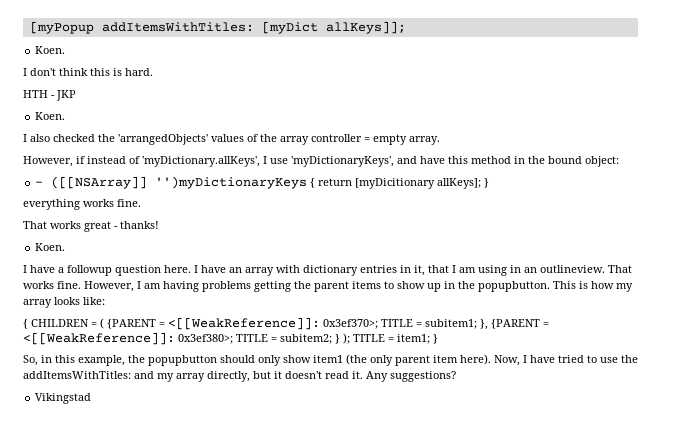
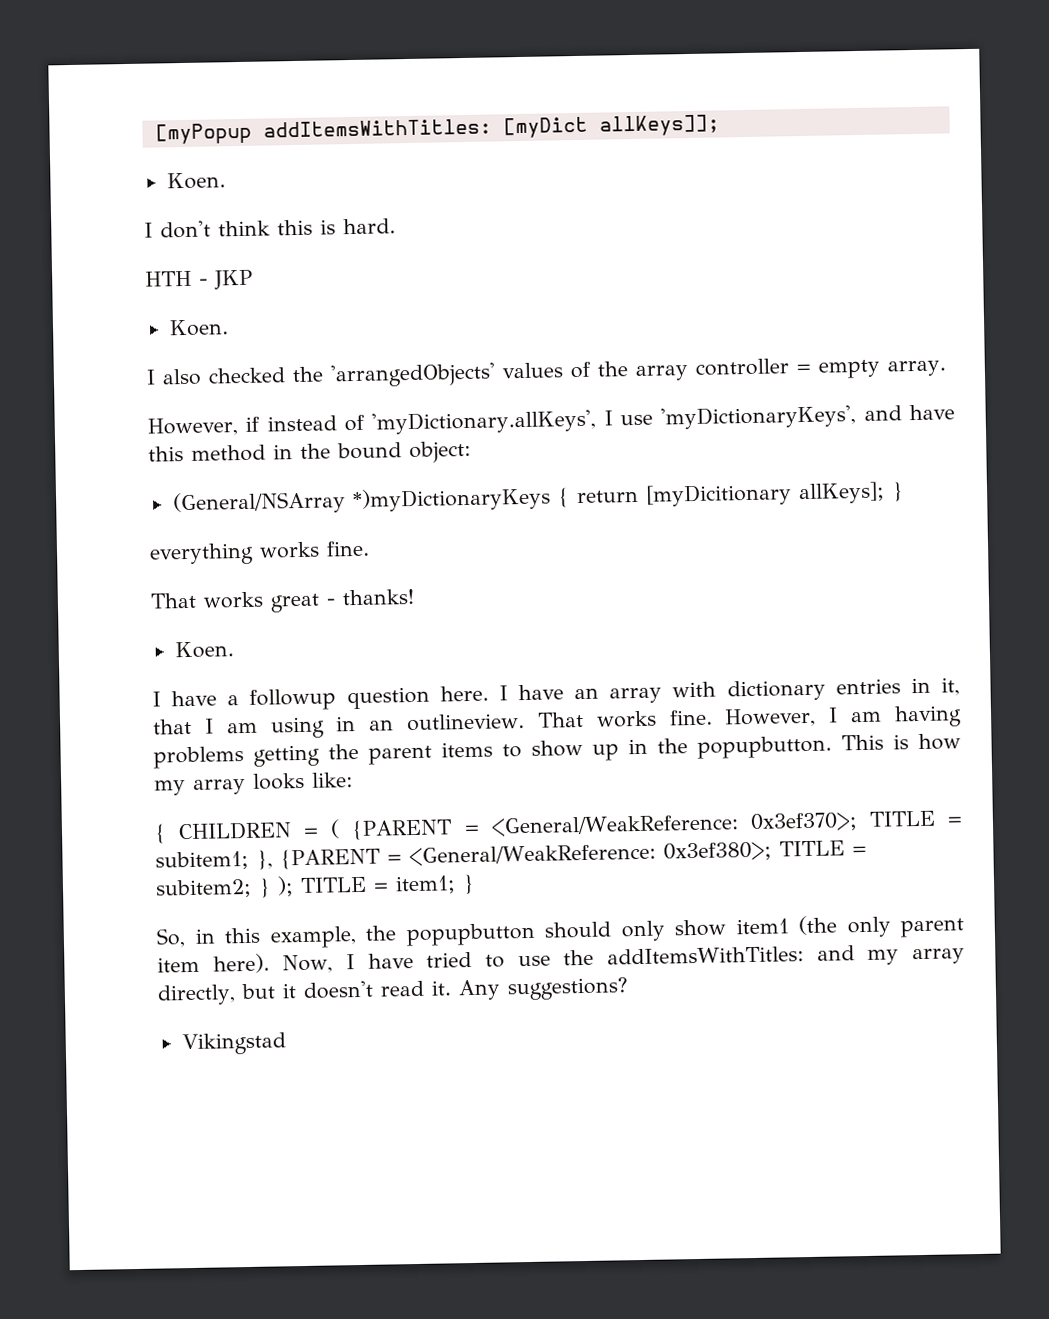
- - ([[NSArray]] '')myDictionaryKeys { return [myDicitionary allKeys]; }
+ (General/NSArray *)myDictionaryKeys { return [myDicitionary allKeys]; }
- { CHILDREN = ( {PARENT = <[[WeakReference]]: 0x3ef370>; TITLE = subitem1; }, {PARENT = <[[WeakReference]]: 0x3ef380>; TITLE = subitem2; } ); TITLE = item1; }
+ { CHILDREN = ( {PARENT = <General/WeakReference: 0x3ef370>; TITLE = subitem1; }, {PARENT = <General/WeakReference: 0x3ef380>; TITLE = subitem2; } ); TITLE = item1; }

